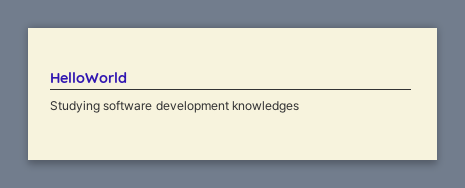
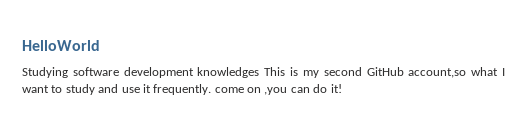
- Studying software development knowledges
+ Studying software development knowledges This is my second GitHub account,so what I want to study and use it frequently. come on ,you can do it!

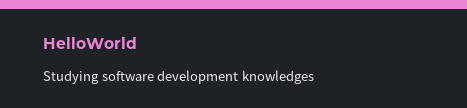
- Studying software development knowledges This is my second GitHub account,so what I want to study and use it frequently. come on ,you can do it!
+ Studying software development knowledges

